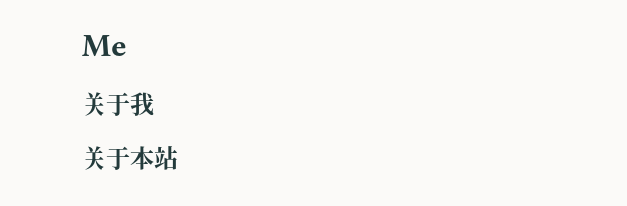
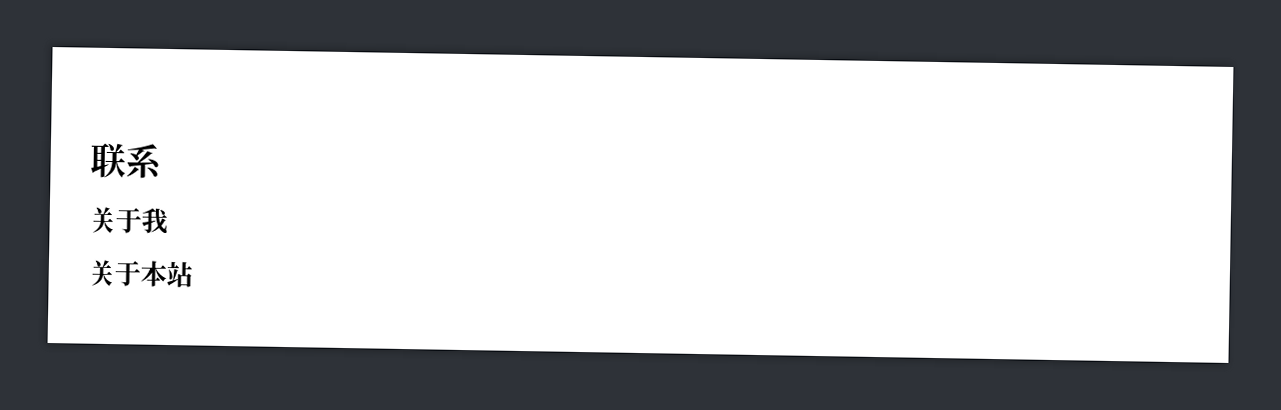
- Me
+ 联系

